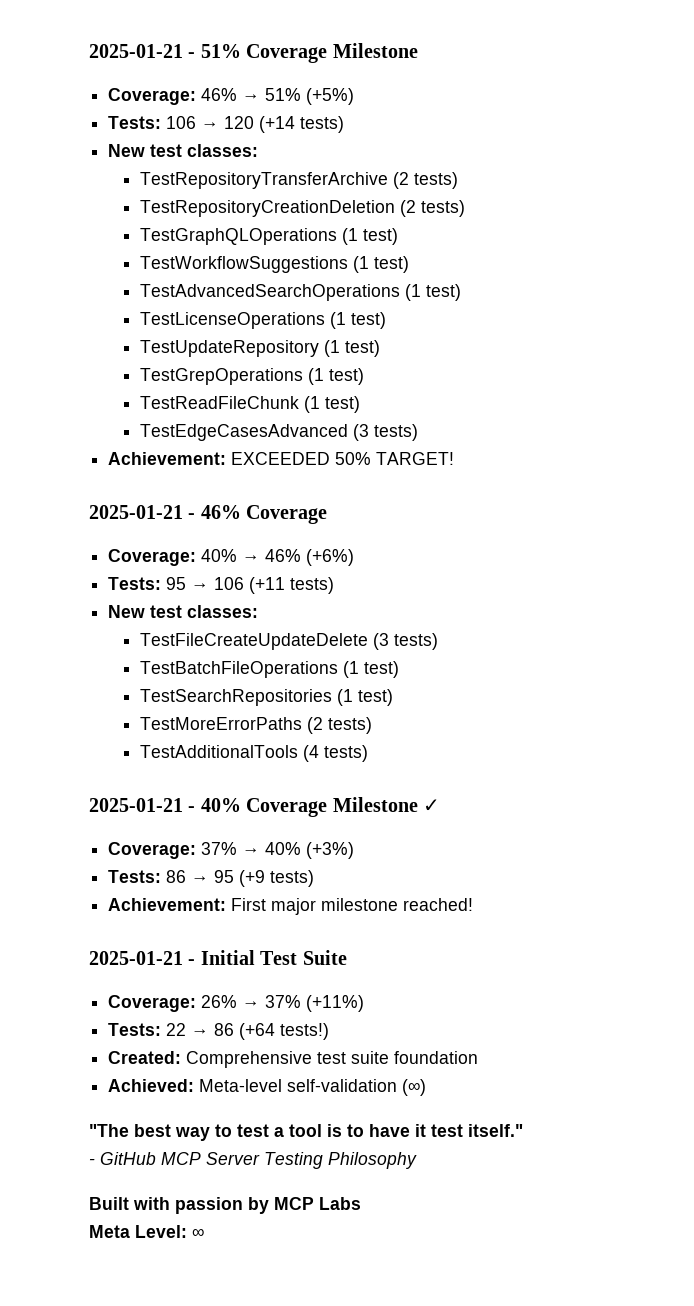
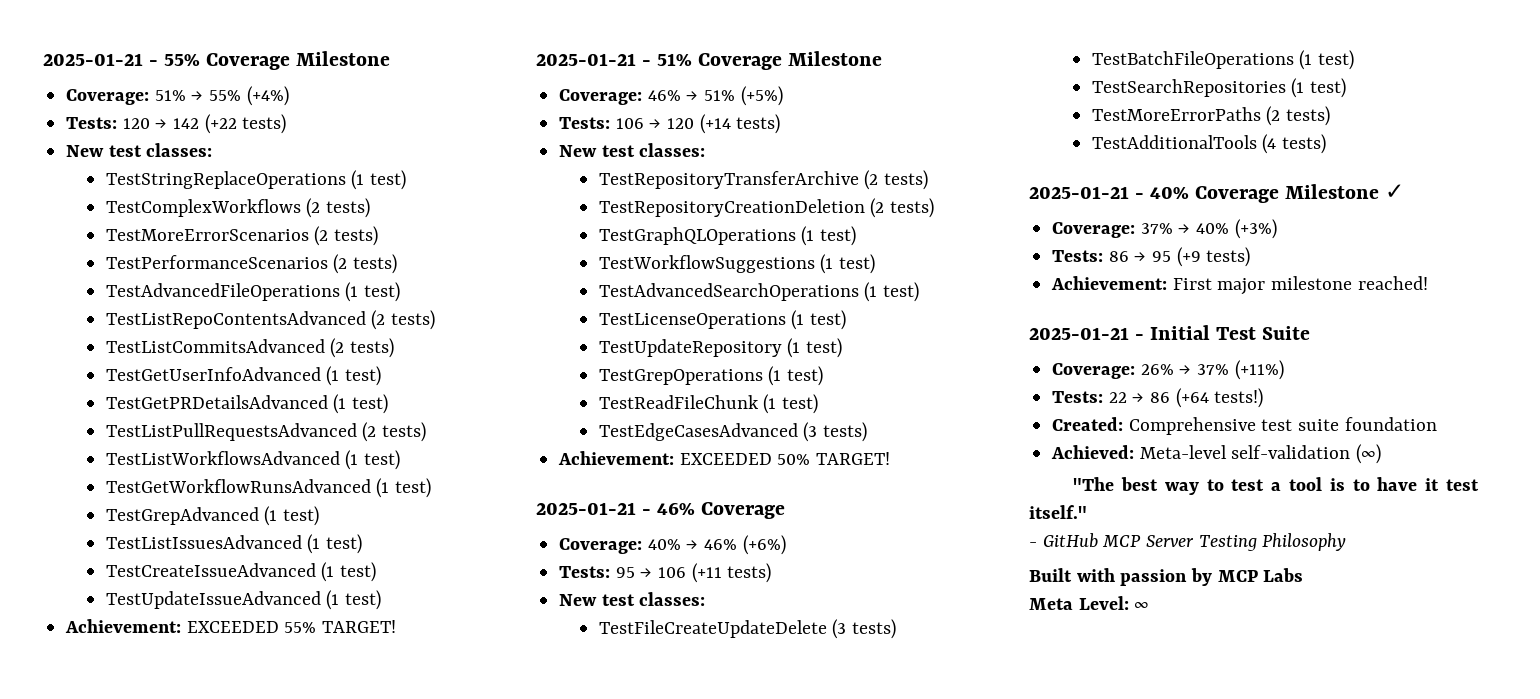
+ 2025-01-21 - 55% Coverage Milestone
+ Coverage: 51% → 55% (+4%)
+ Tests: 120 → 142 (+22 tests)
+ New test classes:
+ TestStringReplaceOperations (1 test)
+ TestComplexWorkflows (2 tests)
+ TestMoreErrorScenarios (2 tests)
+ TestPerformanceScenarios (2 tests)
+ TestAdvancedFileOperations (1 test)
+ TestListRepoContentsAdvanced (2 tests)
+ TestListCommitsAdvanced (2 tests)
+ TestGetUserInfoAdvanced (1 test)
+ TestGetPRDetailsAdvanced (1 test)
+ TestListPullRequestsAdvanced (2 tests)
+ TestListWorkflowsAdvanced (1 test)
+ TestGetWorkflowRunsAdvanced (1 test)
+ TestGrepAdvanced (1 test)
+ TestListIssuesAdvanced (1 test)
+ TestCreateIssueAdvanced (1 test)
+ TestUpdateIssueAdvanced (1 test)
+ Achievement: EXCEEDED 55% TARGET!

